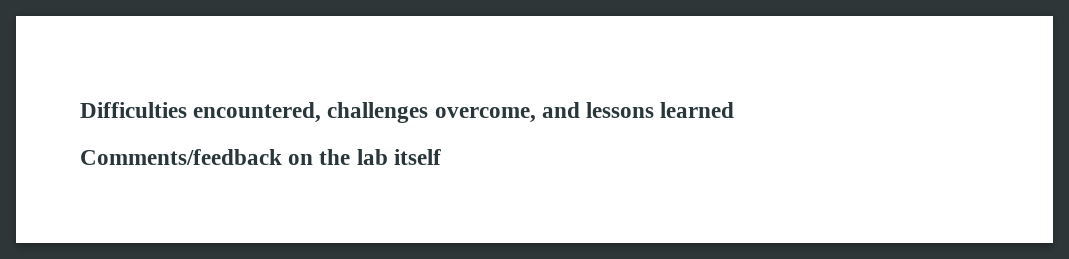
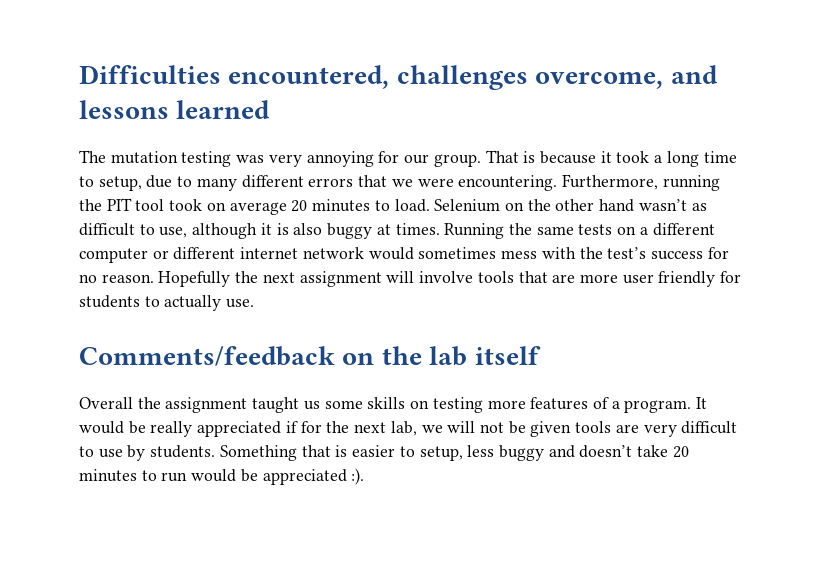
+ The mutation testing was very annoying for our group. That is because it took a long time to setup, due to many different errors that we were encountering. Furthermore, running the PIT tool took on average 20 minutes to load. Selenium on the other hand wasn’t as difficult to use, although it is also buggy at times. Running the same tests on a different computer or different internet network would sometimes mess with the test’s success for no reason. Hopefully the next assignment will involve tools that are more user friendly for students to actually use.
+ Overall the assignment taught us some skills on testing more features of a program. It would be really appreciated if for the next lab, we will not be given tools are very difficult to use by students. Something that is easier to setup, less buggy and doesn’t take 20 minutes to run would be appreciated :).

